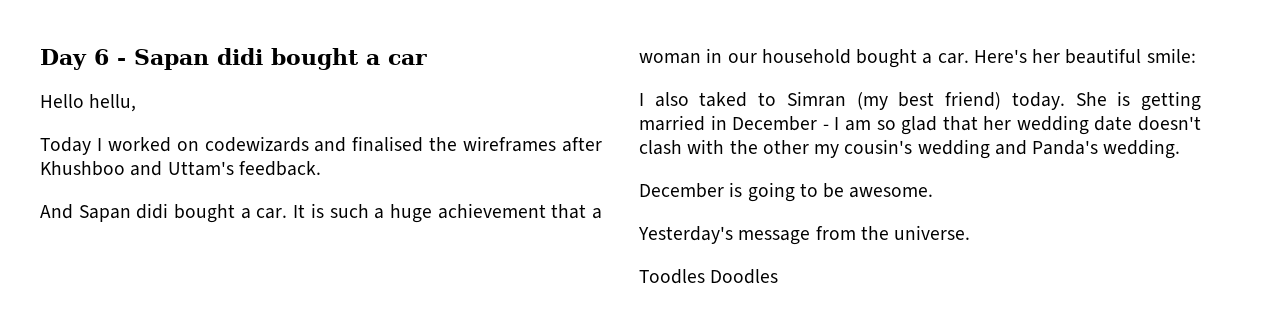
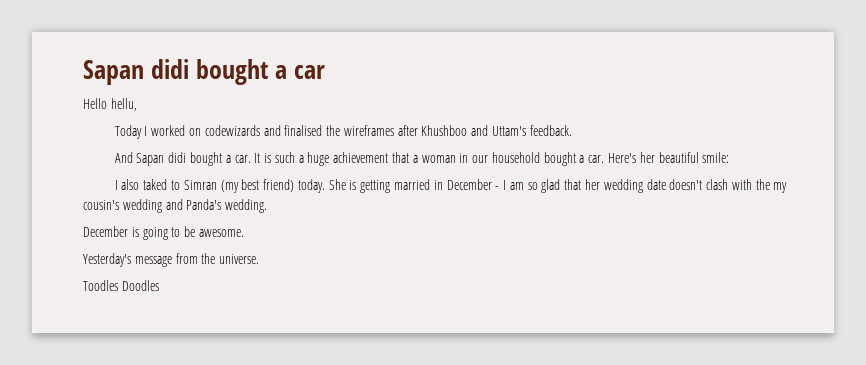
- Day 6 - Sapan didi bought a car
+ Sapan didi bought a car
- She is getting married in December - I am so glad that her wedding date doesn't clash with the other my cousin's wedding and Panda's wedding.
+ She is getting married in December - I am so glad that her wedding date doesn't clash with the my cousin's wedding and Panda's wedding.

